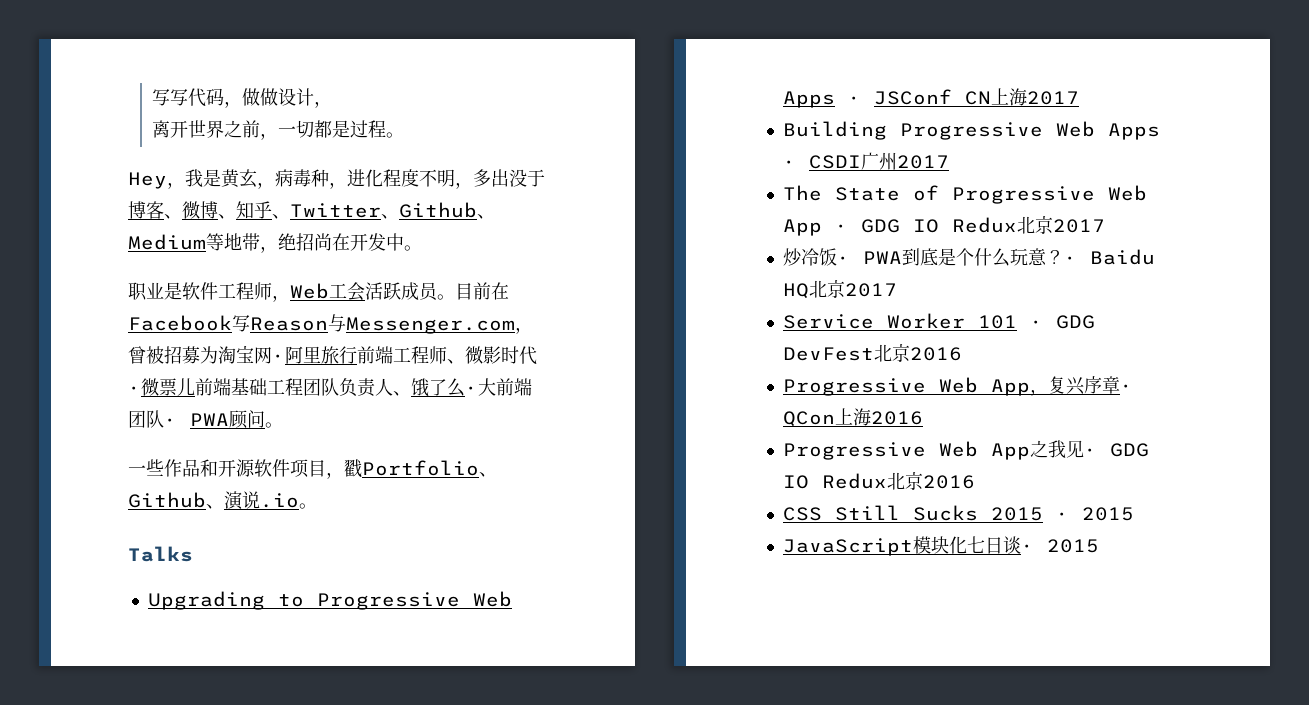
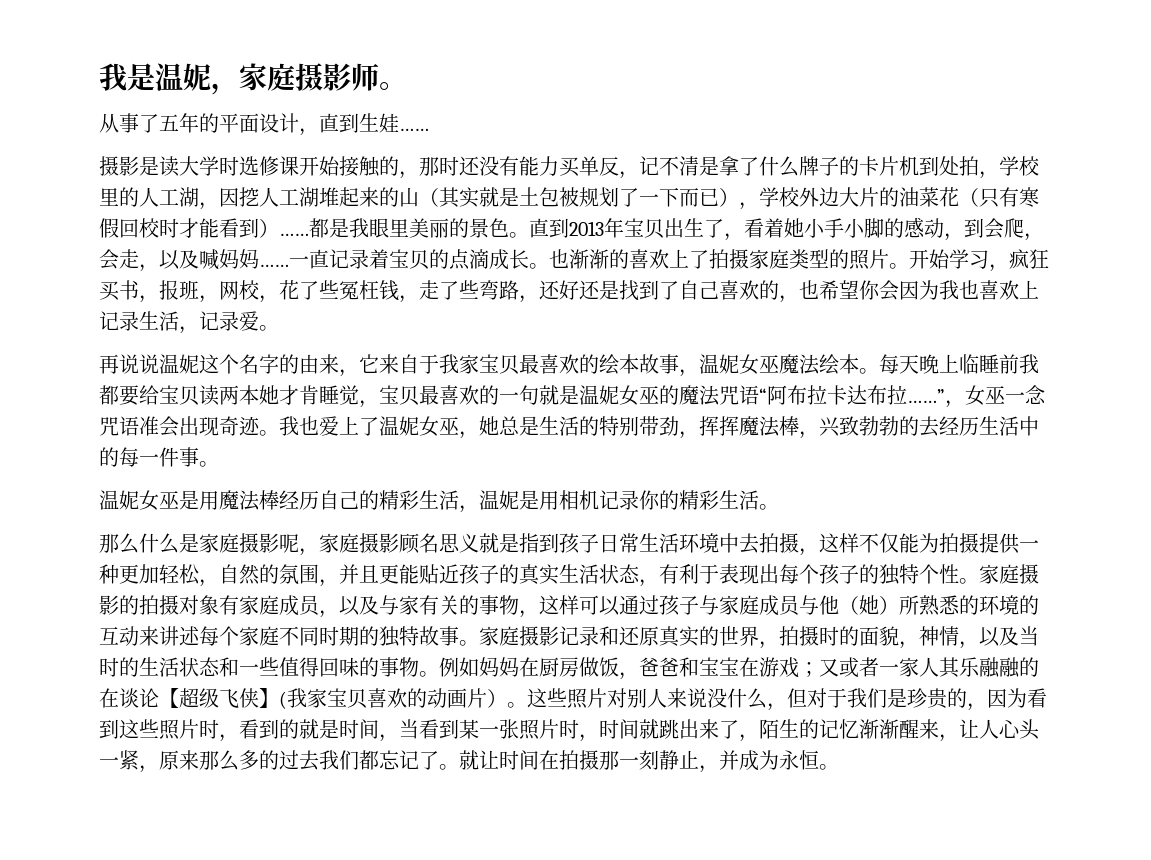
- 写写代码，做做设计，
- 离开世界之前，一切都是过程。
- Hey，我是黄玄，病毒种，进化程度不明，多出没于博客、微博、知乎、Twitter、Github、Medium等地带，绝招尚在开发中。
- 职业是软件工程师，Web工会活跃成员。目前在Facebook写Reason与Messenger.com，曾被招募为淘宝网·阿里旅行前端工程师、微影时代·微票儿前端基础工程团队负责人、饿了么·大前端团队· PWA顾问。
- 一些作品和开源软件项目，戳Portfolio、Github、演说.io。
- Talks
- Upgrading to Progressive Web Apps · JSConf CN上海2017
- Building Progressive Web Apps · CSDI广州2017
- The State of Progressive Web App · GDG IO Redux北京2017
- 炒冷饭· PWA到底是个什么玩意？· Baidu HQ北京2017
- Service Worker 101 · GDG DevFest北京2016
- Progressive Web App，复兴序章· QCon上海2016
- Progressive Web App之我见· GDG IO Redux北京2016
- CSS Still Sucks 2015 · 2015
- JavaScript模块化七日谈· 2015
+ 我是温妮，家庭摄影师。
+ 从事了五年的平面设计，直到生娃……
+ 摄影是读大学时选修课开始接触的，那时还没有能力买单反，记不清是拿了什么牌子的卡片机到处拍，学校里的人工湖，因挖人工湖堆起来的山（其实就是土包被规划了一下而已），学校外边大片的油菜花（只有寒假回校时才能看到）……都是我眼里美丽的景色。直到2013年宝贝出生了，看着她小手小脚的感动，到会爬，会走，以及喊妈妈……一直记录着宝贝的点滴成长。也渐渐的喜欢上了拍摄家庭类型的照片。开始学习，疯狂买书，报班，网校，花了些冤枉钱，走了些弯路，还好还是找到了自己喜欢的，也希望你会因为我也喜欢上记录生活，记录爱。
+ 再说说温妮这个名字的由来，它来自于我家宝贝最喜欢的绘本故事，温妮女巫魔法绘本。每天晚上临睡前我都要给宝贝读两本她才肯睡觉，宝贝最喜欢的一句就是温妮女巫的魔法咒语“阿布拉卡达布拉……”，女巫一念咒语准会出现奇迹。我也爱上了温妮女巫，她总是生活的特别带劲，挥挥魔法棒，兴致勃勃的去经历生活中的每一件事。
+ 温妮女巫是用魔法棒经历自己的精彩生活，温妮是用相机记录你的精彩生活。
+ 那么什么是家庭摄影呢，家庭摄影顾名思义就是指到孩子日常生活环境中去拍摄，这样不仅能为拍摄提供一种更加轻松，自然的氛围，并且更能贴近孩子的真实生活状态，有利于表现出每个孩子的独特个性。家庭摄影的拍摄对象有家庭成员，以及与家有关的事物，这样可以通过孩子与家庭成员与他（她）所熟悉的环境的互动来讲述每个家庭不同时期的独特故事。家庭摄影记录和还原真实的世界，拍摄时的面貌，神情，以及当时的生活状态和一些值得回味的事物。例如妈妈在厨房做饭，爸爸和宝宝在游戏；又或者一家人其乐融融的在谈论【超级飞侠】(我家宝贝喜欢的动画片）。这些照片对别人来说没什么，但对于我们是珍贵的，因为看到这些照片时，看到的就是时间，当看到某一张照片时，时间就跳出来了，陌生的记忆渐渐醒来，让人心头一紧，原来那么多的过去我们都忘记了。就让时间在拍摄那一刻静止，并成为永恒。

